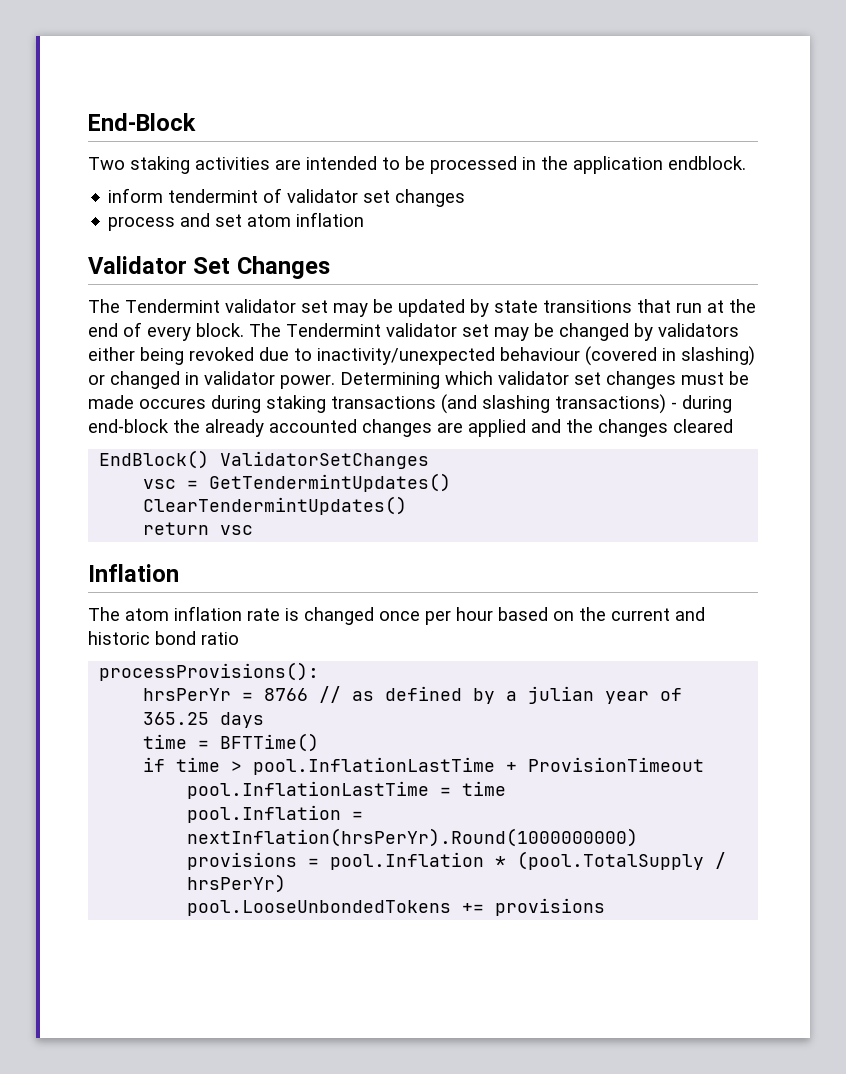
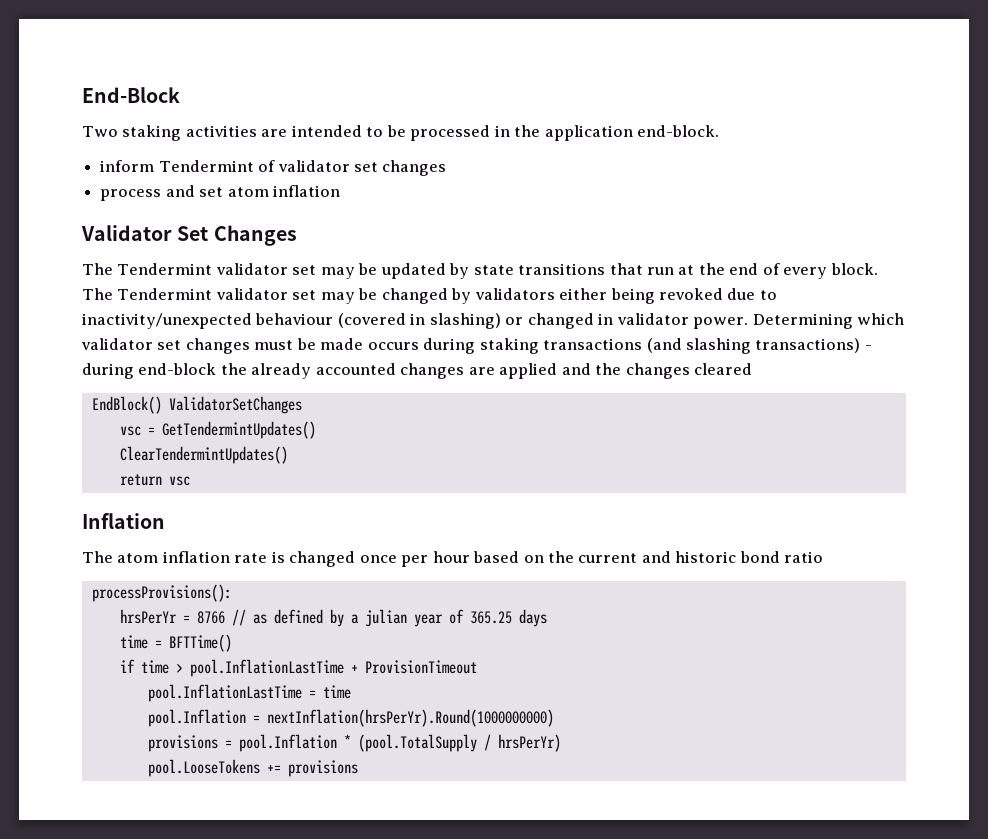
- Two staking activities are intended to be processed in the application endblock.
+ Two staking activities are intended to be processed in the application end-block.
- inform tendermint of validator set changes
+ inform Tendermint of validator set changes
- Determining which validator set changes must be made occures during staking transactions (and slashing transactions) - during end-block the already accounted changes are applied and the changes cleared
+ Determining which validator set changes must be made occurs during staking transactions (and slashing transactions) - during end-block the already accounted changes are applied and the changes cleared
- pool.LooseUnbondedTokens += provisions
+ pool.LooseTokens += provisions

